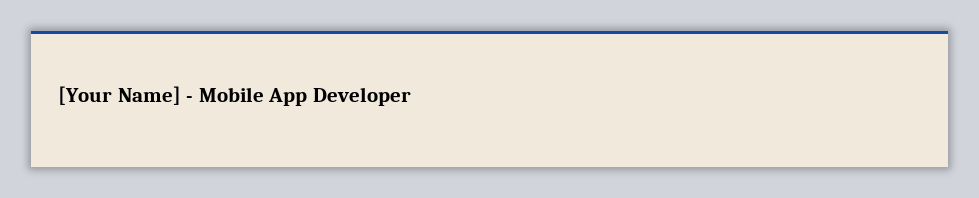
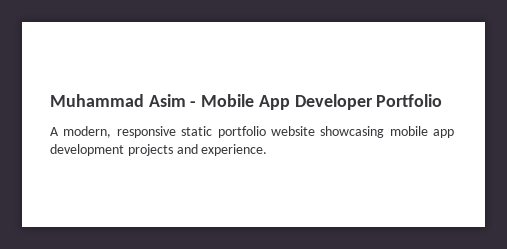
- [Your Name] - Mobile App Developer
+ Muhammad Asim - Mobile App Developer Portfolio
+ A modern, responsive static portfolio website showcasing mobile app development projects and experience.

